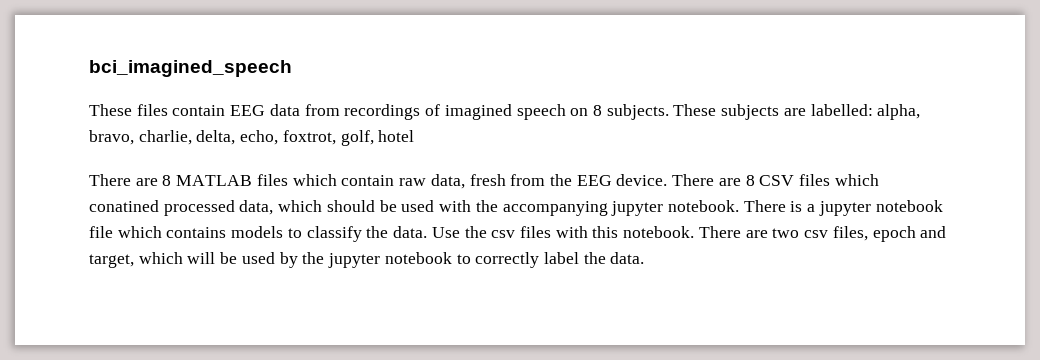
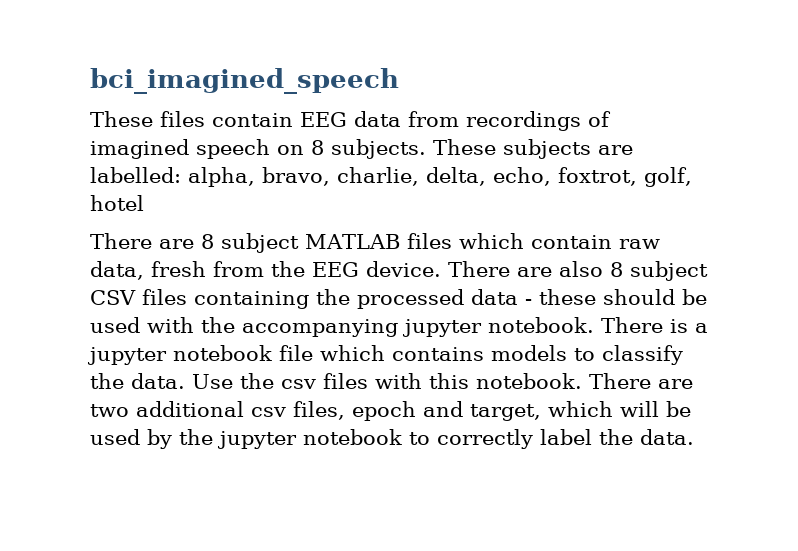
- There are 8 MATLAB files which contain raw data, fresh from the EEG device.
+ There are 8 subject MATLAB files which contain raw data, fresh from the EEG device.
- There are 8 CSV files which conatined processed data, which should be used with the accompanying jupyter notebook.
+ There are also 8 subject CSV files containing the processed data - these should be used with the accompanying jupyter notebook.
- There are two csv files, epoch and target, which will be used by the jupyter notebook to correctly label the data.
+ There are two additional csv files, epoch and target, which will be used by the jupyter notebook to correctly label the data.

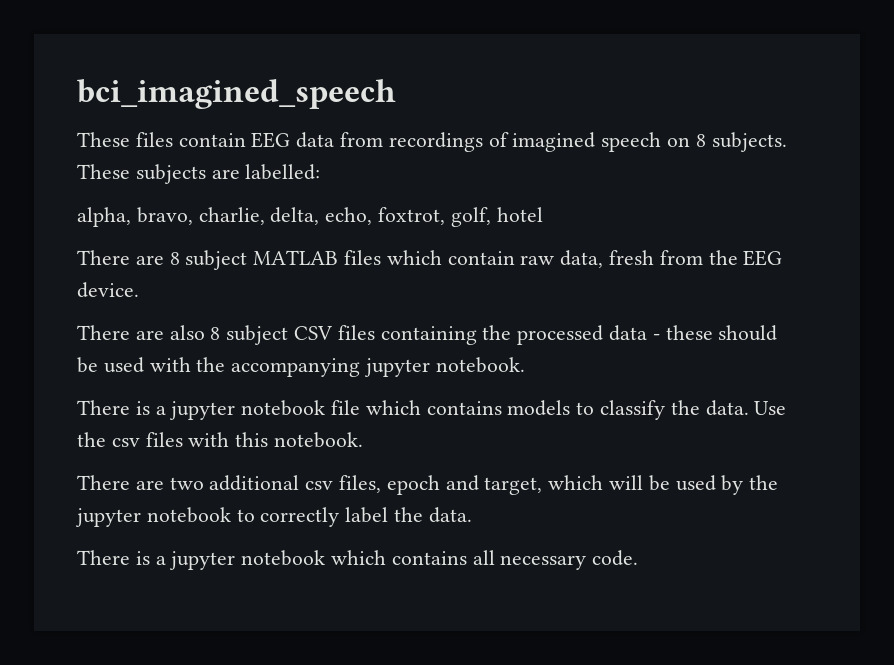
- These subjects are labelled: alpha, bravo, charlie, delta, echo, foxtrot, golf, hotel
+ These subjects are labelled:
+ alpha, bravo, charlie, delta, echo, foxtrot, golf, hotel
- There are 8 subject MATLAB files which contain raw data, fresh from the EEG device. There are also 8 subject CSV files containing the processed data - these should be used with the accompanying jupyter notebook. There is a jupyter notebook file which contains models to classify the data.
+ There are 8 subject MATLAB files which contain raw data, fresh from the EEG device.
+ There are also 8 subject CSV files containing the processed data - these should be used with the accompanying jupyter notebook.
+ There is a jupyter notebook file which contains models to classify the data.
- Use the csv files with this notebook. There are two additional csv files, epoch and target, which will be used by the jupyter notebook to correctly label the data.
+ Use the csv files with this notebook.
+ There are two additional csv files, epoch and target, which will be used by the jupyter notebook to correctly label the data.
+ There is a jupyter notebook which contains all necessary code.

